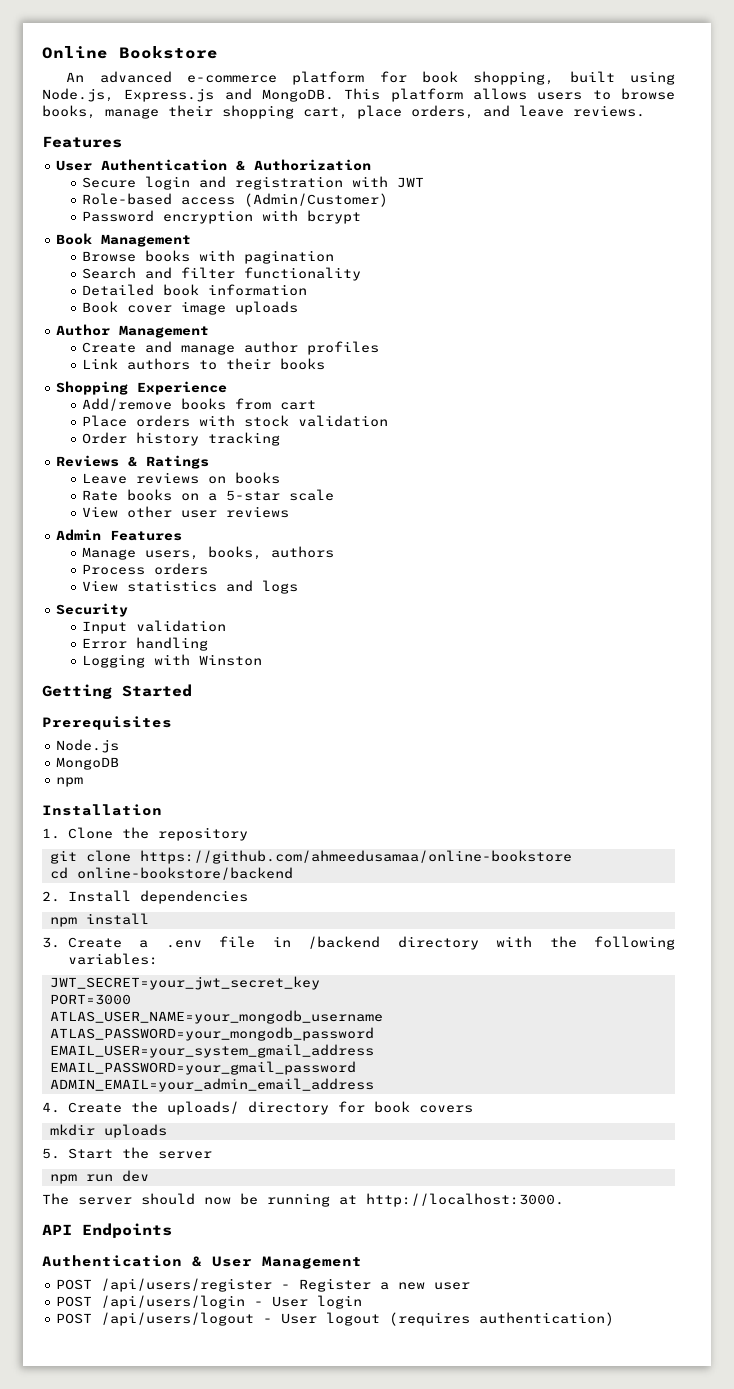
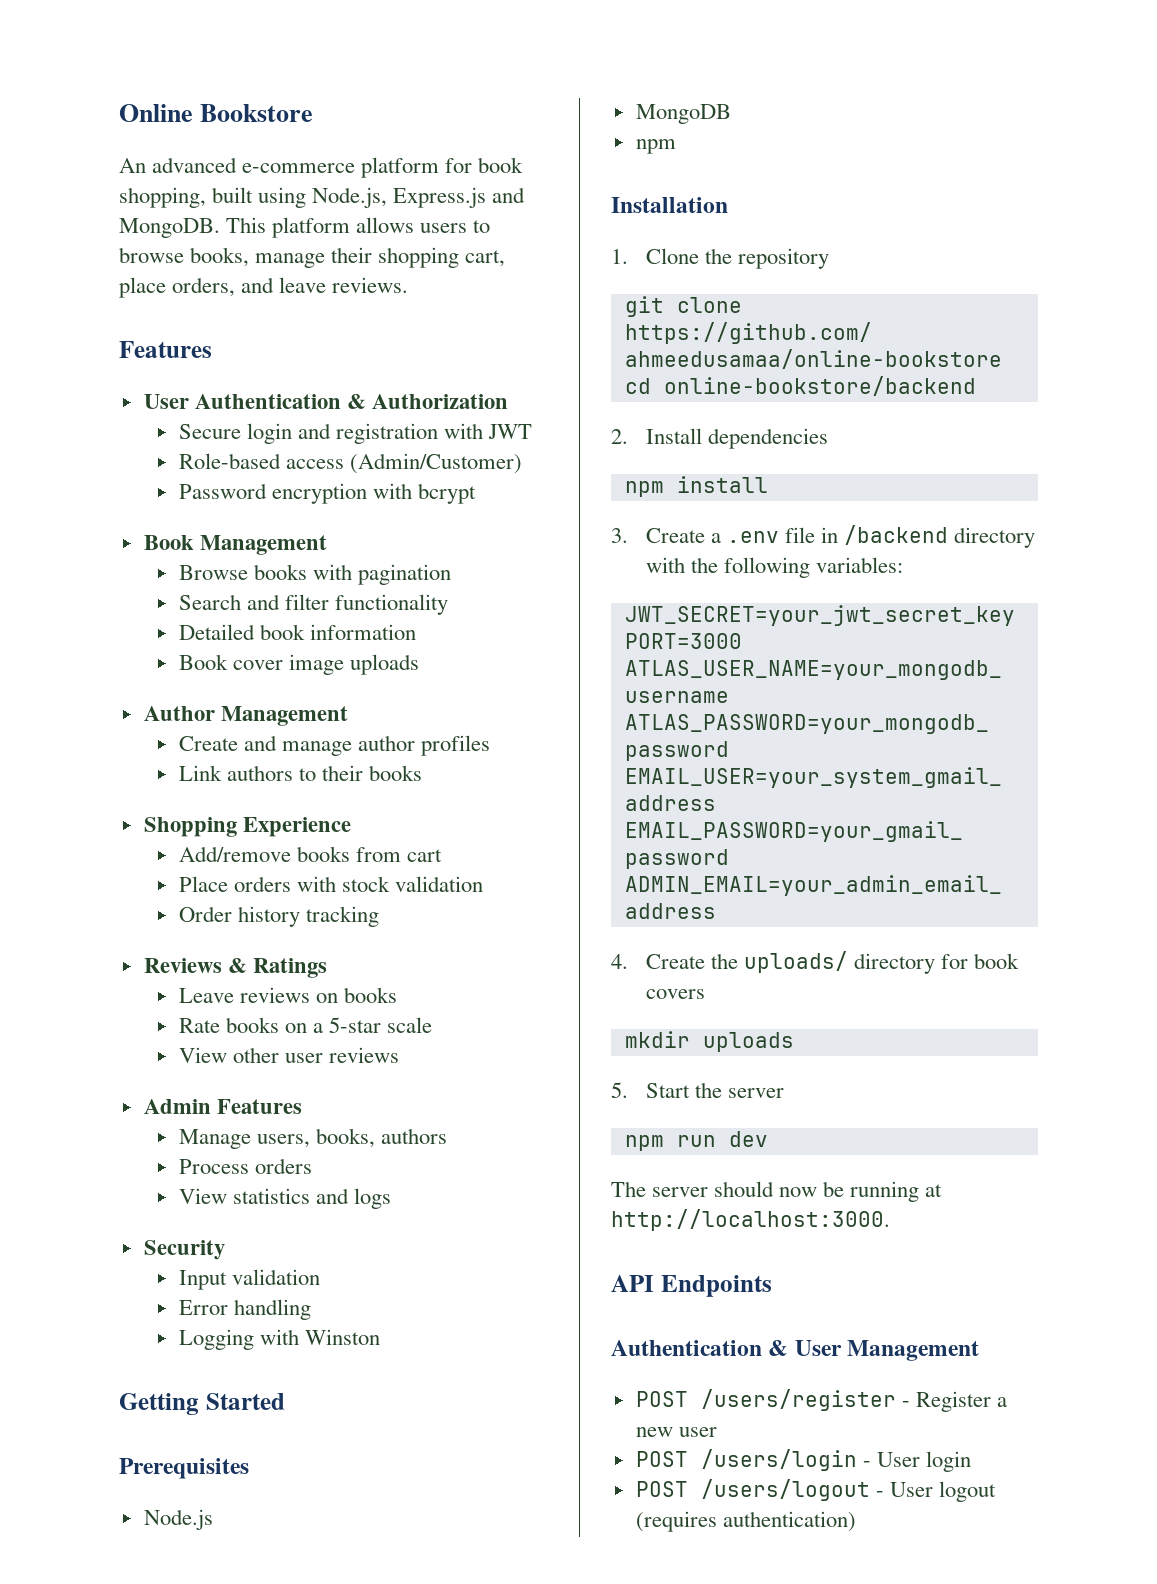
- POST /api/users/register - Register a new user
+ POST /users/register - Register a new user
- POST /api/users/login - User login
+ POST /users/login - User login
- POST /api/users/logout - User logout (requires authentication)
+ POST /users/logout - User logout (requires authentication)

